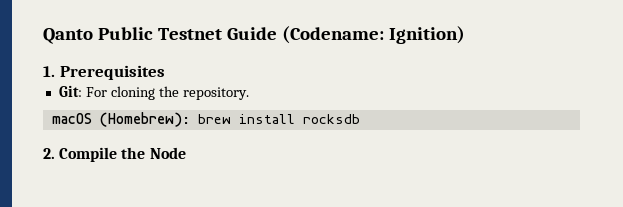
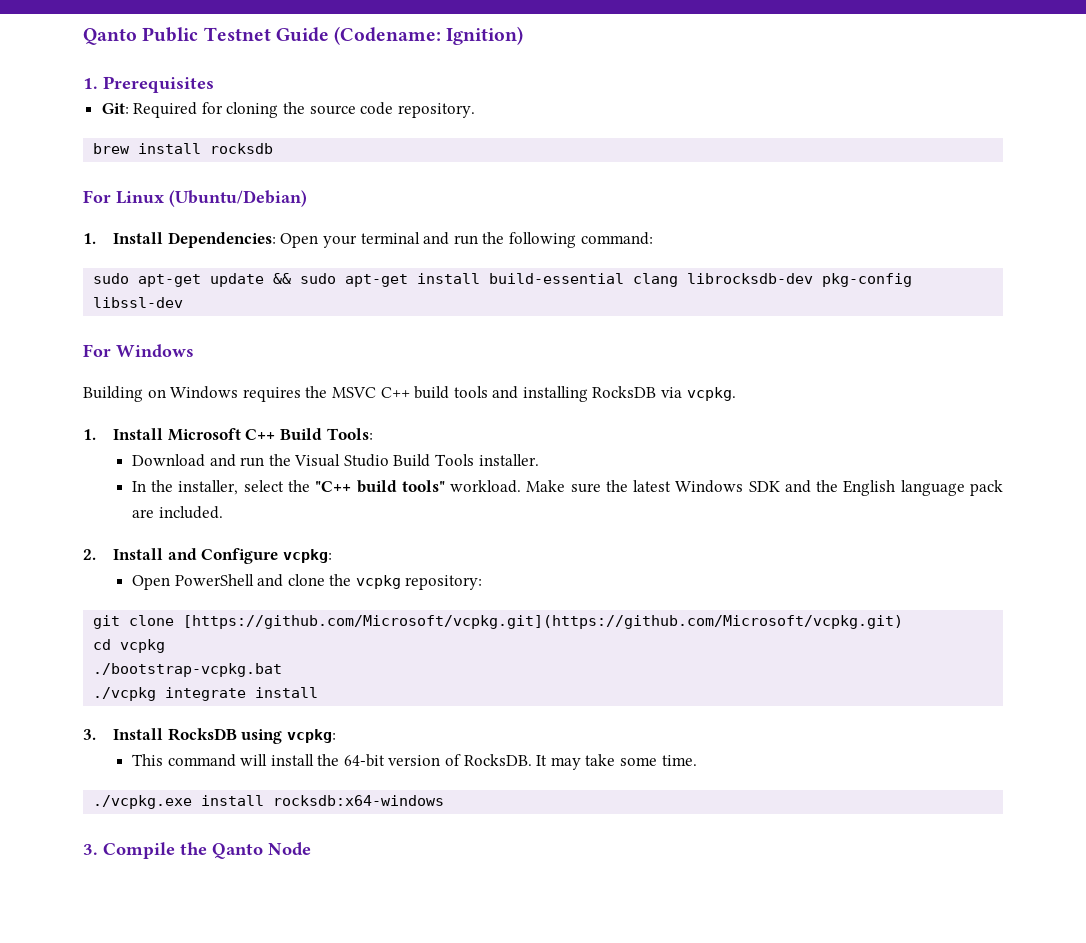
- Git: For cloning the repository.
+ Git: Required for cloning the source code repository.
- macOS (Homebrew): brew install rocksdb
+ brew install rocksdb
- 2. Compile the Node
+ For Linux (Ubuntu/Debian)
+ 1. Install Dependencies: Open your terminal and run the following command:
+ sudo apt-get update && sudo apt-get install build-essential clang librocksdb-dev pkg-config libssl-dev
+ For Windows
+ Building on Windows requires the MSVC C++ build tools and installing RocksDB via vcpkg.
+ 1. Install Microsoft C++ Build Tools:
+ Download and run the Visual Studio Build Tools installer.
+ In the installer, select the "C++ build tools" workload. Make sure the latest Windows SDK and the English language pack are included.
+ 2. Install and Configure vcpkg:
+ Open PowerShell and clone the vcpkg repository:
+ git clone [https://github.com/Microsoft/vcpkg.git](https://github.com/Microsoft/vcpkg.git)
+ cd vcpkg
+ ./bootstrap-vcpkg.bat
+ ./vcpkg integrate install
+ 3. Install RocksDB using vcpkg:
+ This command will install the 64-bit version of RocksDB. It may take some time.
+ ./vcpkg.exe install rocksdb:x64-windows
+ 3. Compile the Qanto Node

